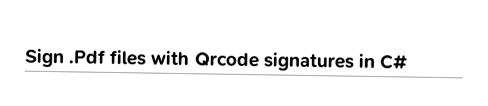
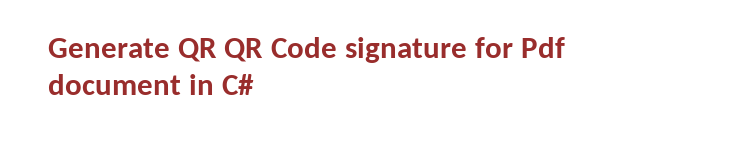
- Sign .Pdf files with Qrcode signatures in C#
+ Generate QR QR Code signature for Pdf document in C#

